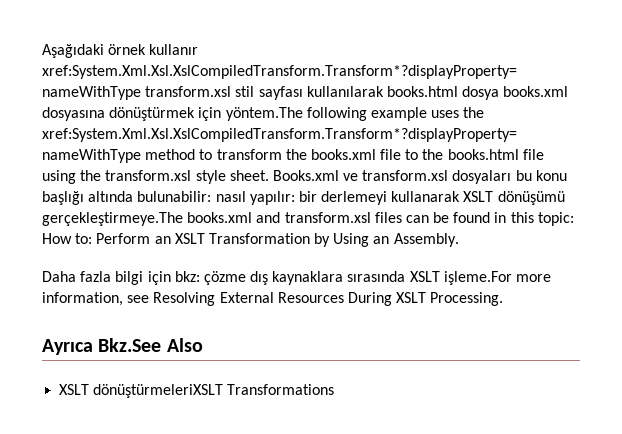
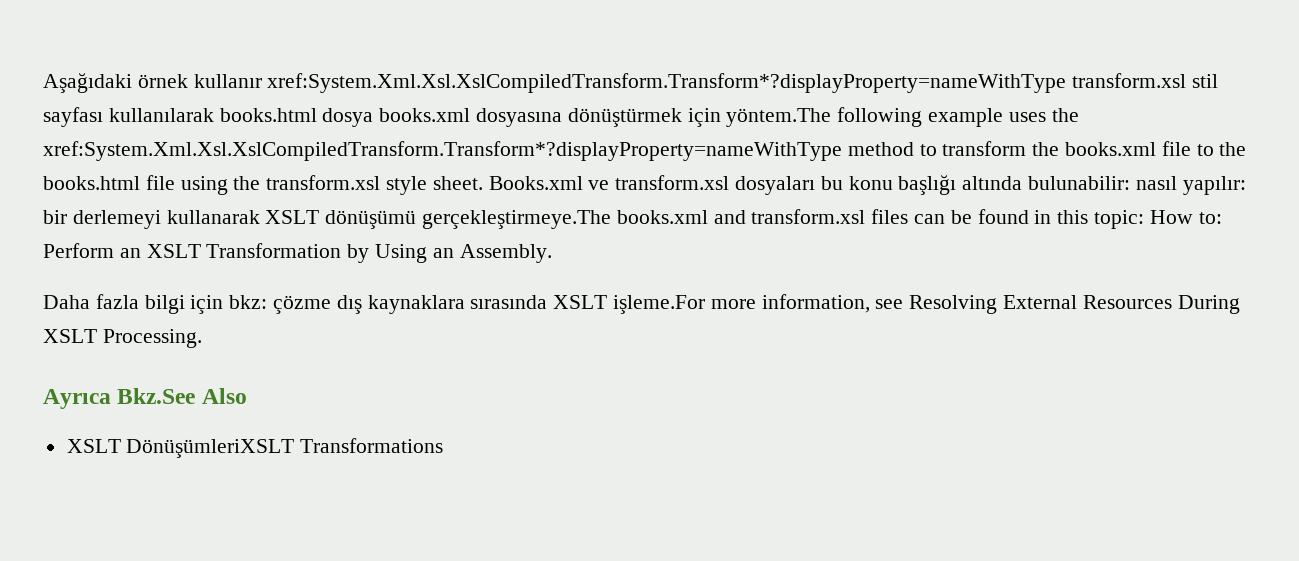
- XSLT dönüştürmeleriXSLT Transformations
+ XSLT DönüşümleriXSLT Transformations

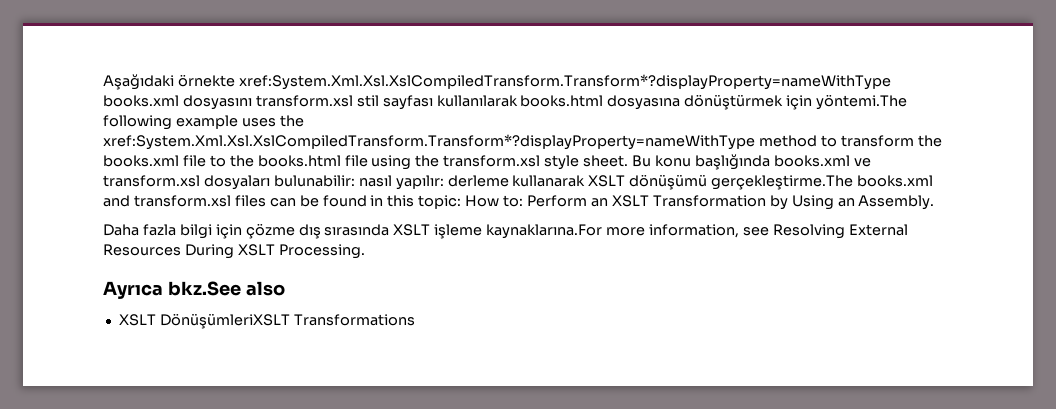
- Aşağıdaki örnek kullanır xref:System.Xml.Xsl.XslCompiledTransform.Transform*?displayProperty=nameWithType transform.xsl stil sayfası kullanılarak books.html dosya books.xml dosyasına dönüştürmek için yöntem.The following example uses the xref:System.Xml.Xsl.XslCompiledTransform.Transform*?displayProperty=nameWithType method to transform the books.xml file to the books.html file using the transform.xsl style sheet.
+ Aşağıdaki örnekte xref:System.Xml.Xsl.XslCompiledTransform.Transform*?displayProperty=nameWithType books.xml dosyasını transform.xsl stil sayfası kullanılarak books.html dosyasına dönüştürmek için yöntemi.The following example uses the xref:System.Xml.Xsl.XslCompiledTransform.Transform*?displayProperty=nameWithType method to transform the books.xml file to the books.html file using the transform.xsl style sheet.
- Books.xml ve transform.xsl dosyaları bu konu başlığı altında bulunabilir: nasıl yapılır: bir derlemeyi kullanarak XSLT dönüşümü gerçekleştirmeye.The books.xml and transform.xsl files can be found in this topic: How to: Perform an XSLT Transformation by Using an Assembly.
+ Bu konu başlığında books.xml ve transform.xsl dosyaları bulunabilir: nasıl yapılır: derleme kullanarak XSLT dönüşümü gerçekleştirme.The books.xml and transform.xsl files can be found in this topic: How to: Perform an XSLT Transformation by Using an Assembly.
- Daha fazla bilgi için bkz: çözme dış kaynaklara sırasında XSLT işleme.For more information, see Resolving External Resources During XSLT Processing.
+ Daha fazla bilgi için çözme dış sırasında XSLT işleme kaynaklarına.For more information, see Resolving External Resources During XSLT Processing.
- Ayrıca Bkz.See Also
+ Ayrıca bkz.See also

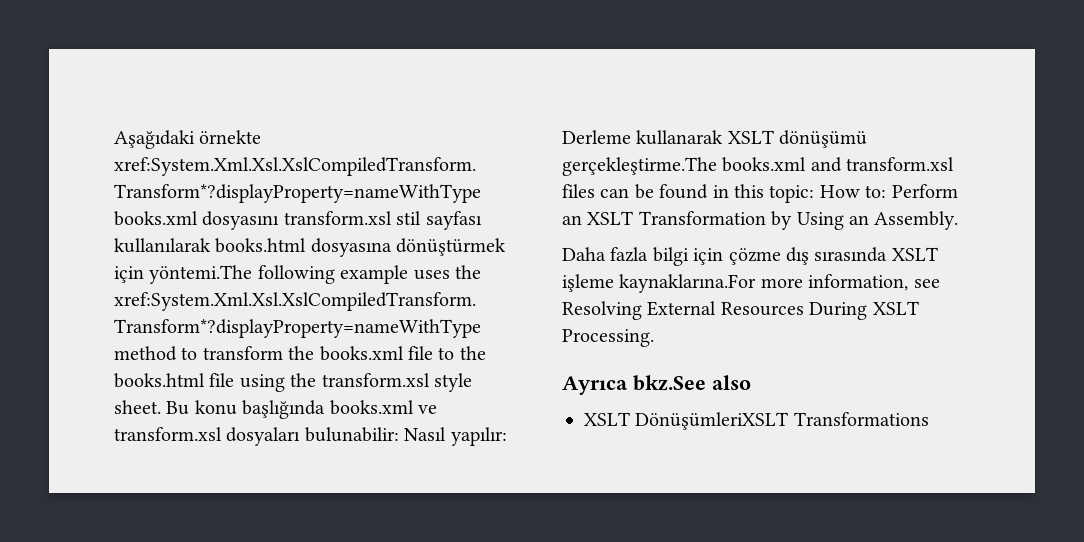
- Bu konu başlığında books.xml ve transform.xsl dosyaları bulunabilir: nasıl yapılır: derleme kullanarak XSLT dönüşümü gerçekleştirme.The books.xml and transform.xsl files can be found in this topic: How to: Perform an XSLT Transformation by Using an Assembly.
+ Bu konu başlığında books.xml ve transform.xsl dosyaları bulunabilir: Nasıl yapılır: Derleme kullanarak XSLT dönüşümü gerçekleştirme.The books.xml and transform.xsl files can be found in this topic: How to: Perform an XSLT Transformation by Using an Assembly.

